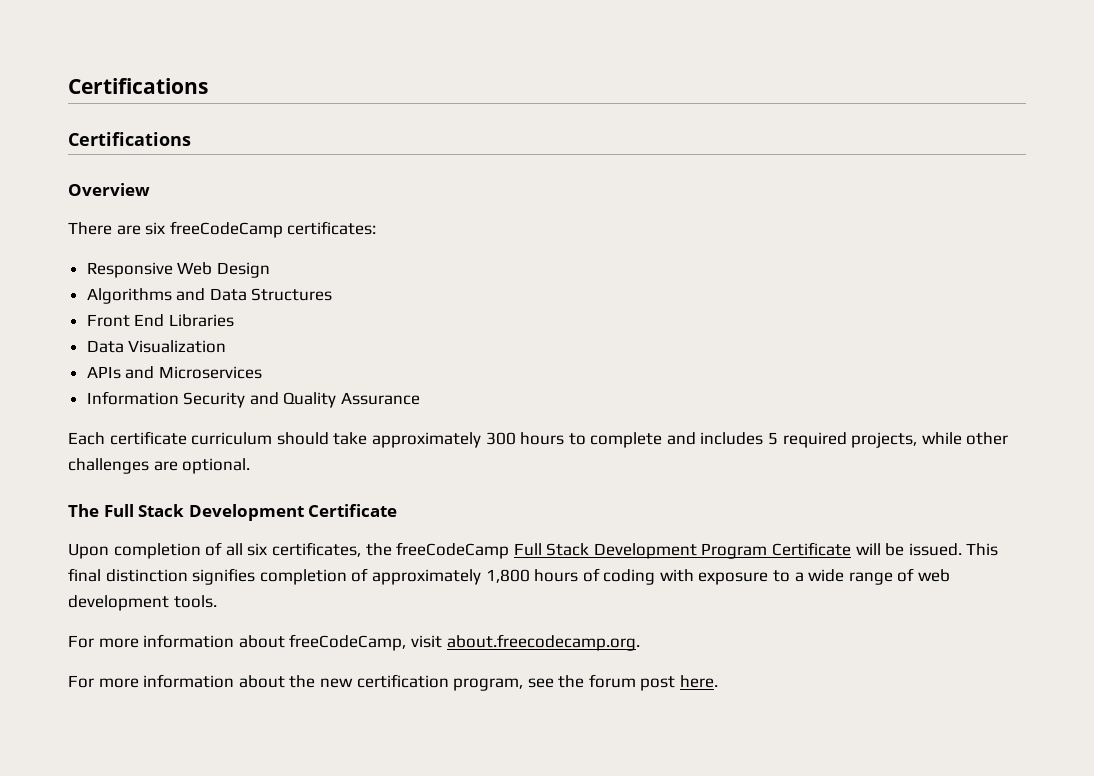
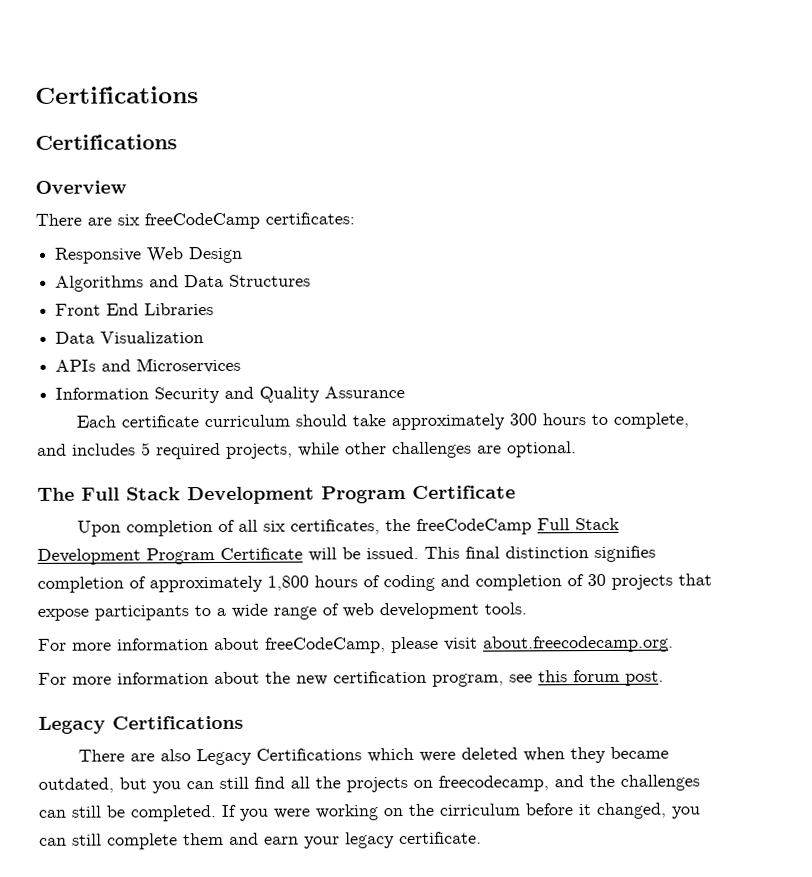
- Each certificate curriculum should take approximately 300 hours to complete and includes 5 required projects, while other challenges are optional.
+ Each certificate curriculum should take approximately 300 hours to complete, and includes 5 required projects, while other challenges are optional.
- The Full Stack Development Certificate
+ The Full Stack Development Program Certificate
- This final distinction signifies completion of approximately 1,800 hours of coding with exposure to a wide range of web development tools.
+ This final distinction signifies completion of approximately 1,800 hours of coding and completion of 30 projects that expose participants to a wide range of web development tools.
- For more information about freeCodeCamp, visit about.freecodecamp.org.
+ For more information about freeCodeCamp, please visit about.freecodecamp.org.
- For more information about the new certification program, see the forum post here.
+ For more information about the new certification program, see this forum post.
+ Legacy Certifications
+ There are also Legacy Certifications which were deleted when they became outdated, but you can still find all the projects on freecodecamp, and the challenges can still be completed. If you were working on the cirriculum before it changed, you can still complete them and earn your legacy certificate.

